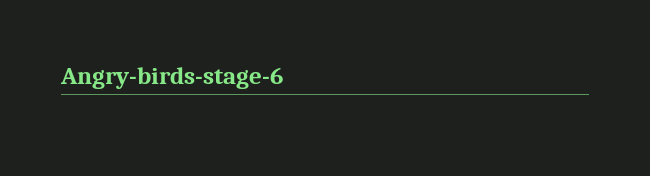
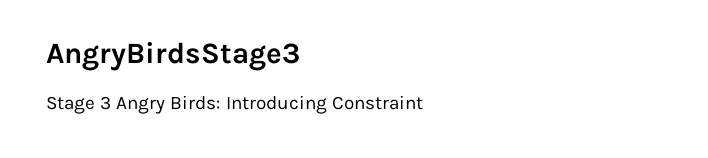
- Angry-birds-stage-6
+ AngryBirdsStage3
+ Stage 3 Angry Birds: Introducing Constraint

